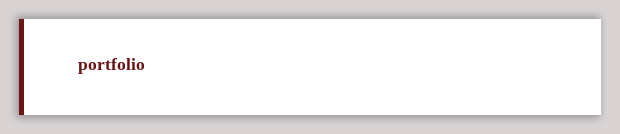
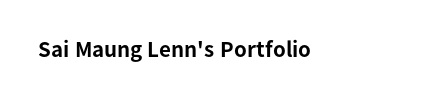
- portfolio
+ Sai Maung Lenn's Portfolio

